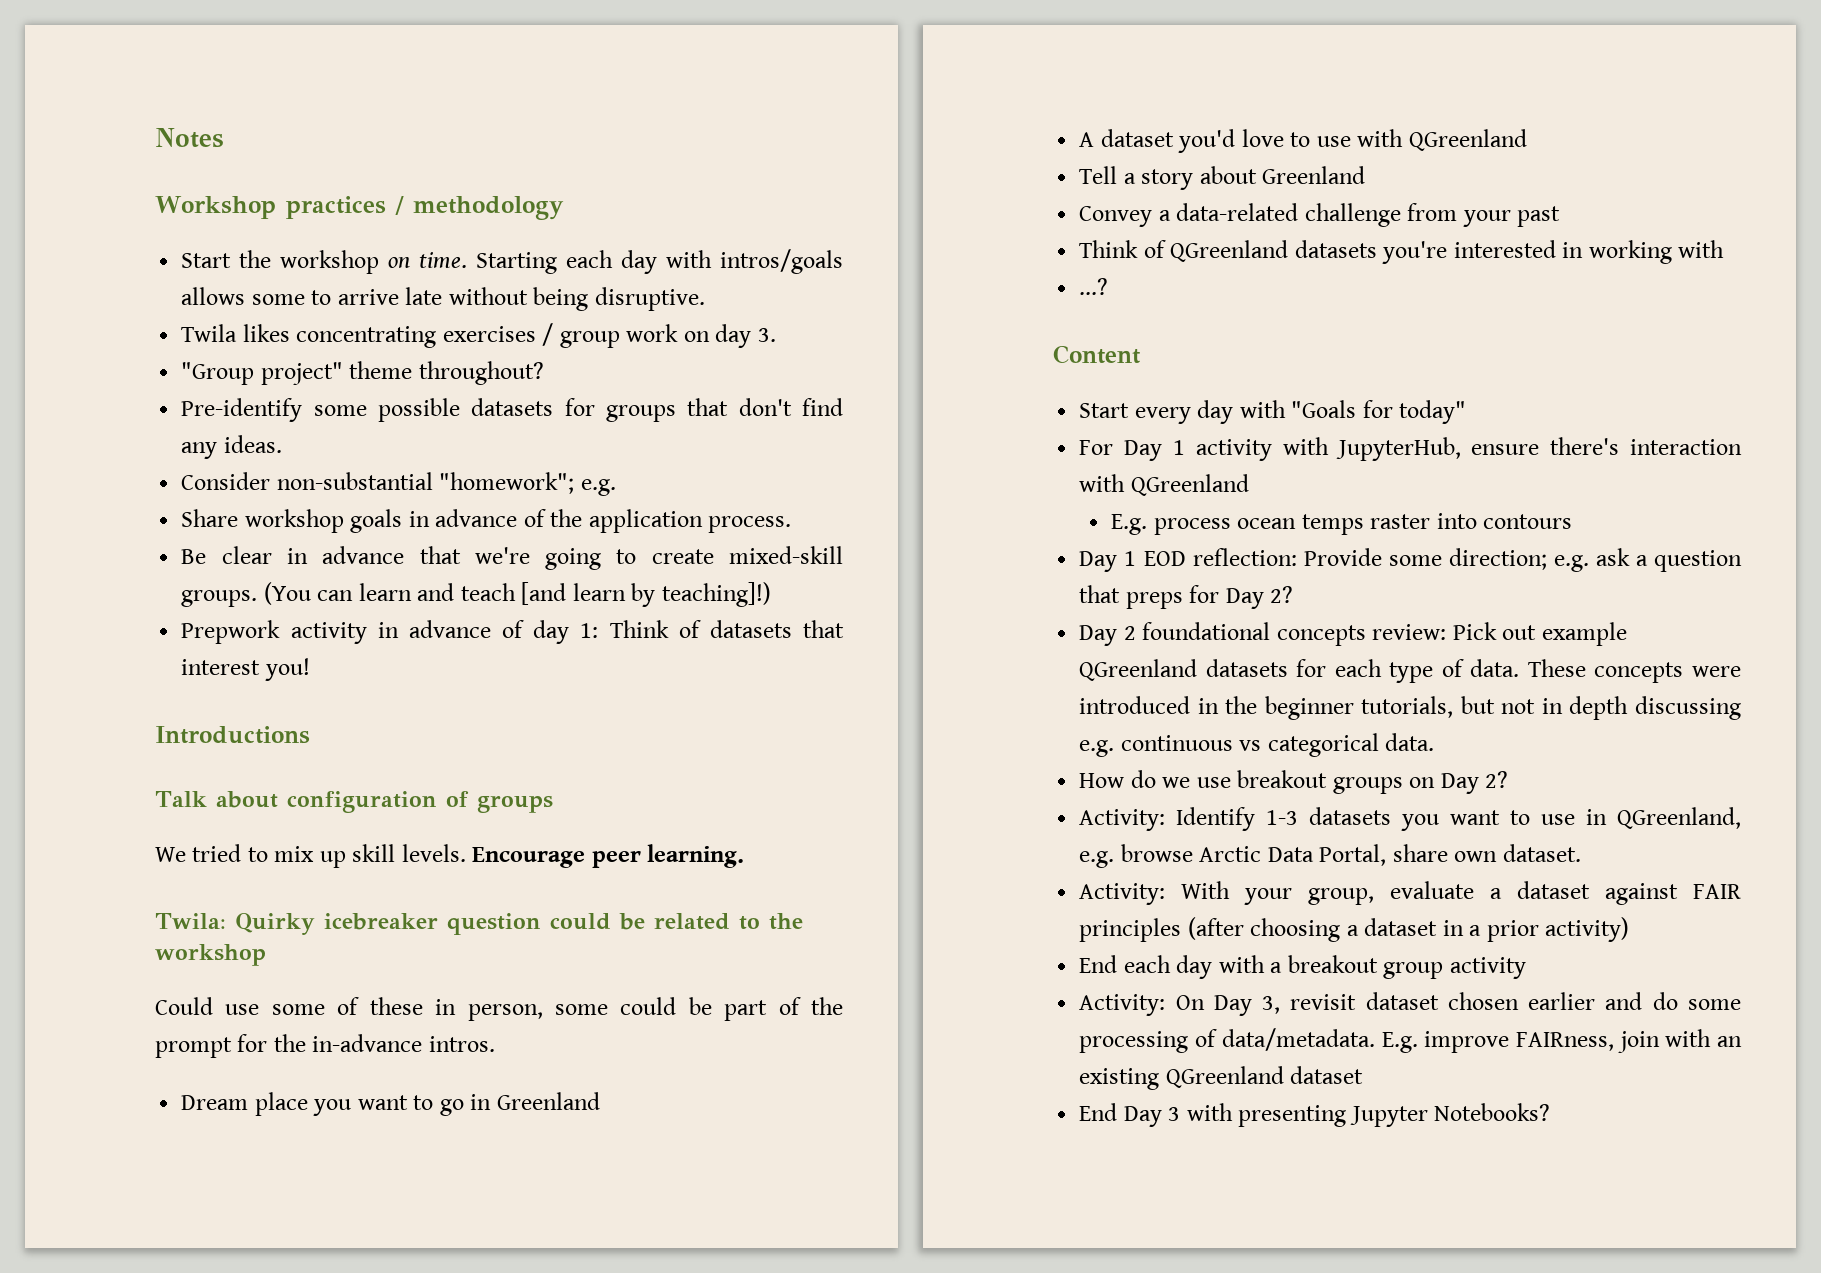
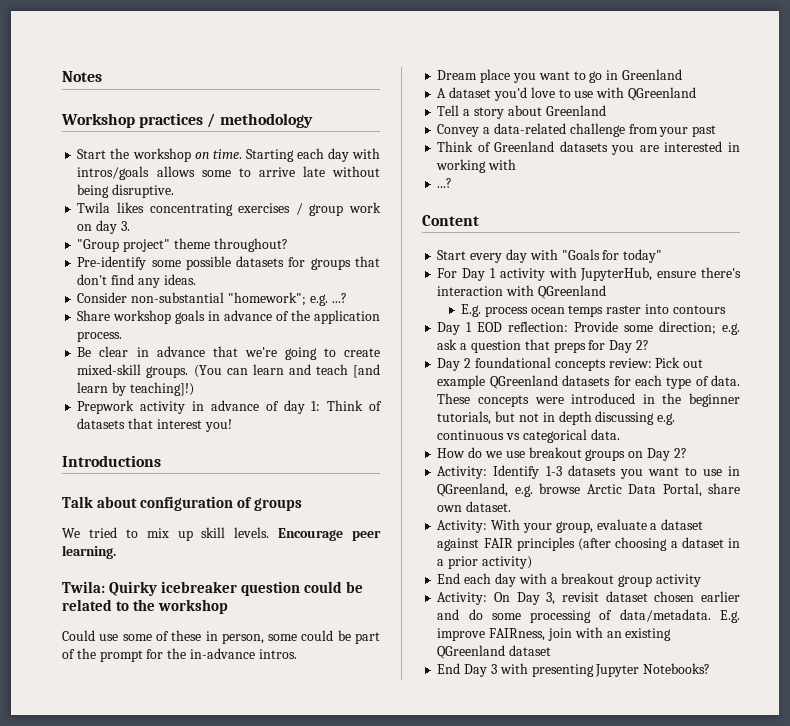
- Consider non-substantial "homework"; e.g.
+ Consider non-substantial "homework"; e.g. ...?
- Think of QGreenland datasets you're interested in working with
+ Think of Greenland datasets you are interested in working with

